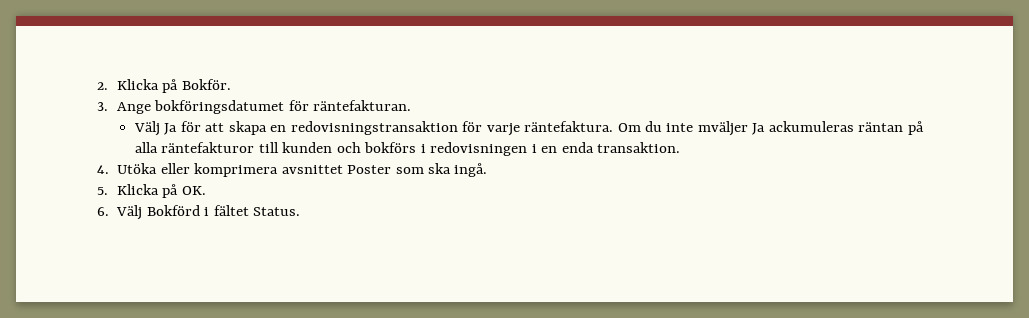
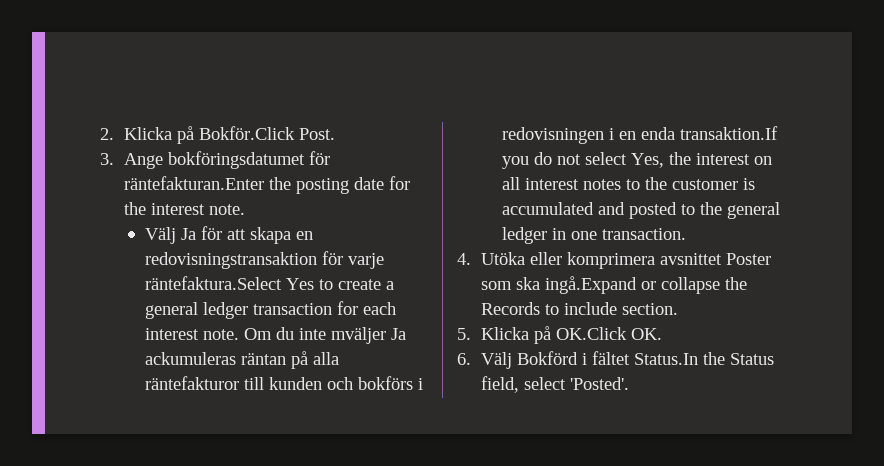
- 2. Klicka på Bokför.
+ 2. Klicka på Bokför.Click Post.
- 3. Ange bokföringsdatumet för räntefakturan.
+ 3. Ange bokföringsdatumet för räntefakturan.Enter the posting date for the interest note.
- Välj Ja för att skapa en redovisningstransaktion för varje räntefaktura.
+ Välj Ja för att skapa en redovisningstransaktion för varje räntefaktura.Select Yes to create a general ledger transaction for each interest note.
- Om du inte mväljer Ja ackumuleras räntan på alla räntefakturor till kunden och bokförs i redovisningen i en enda transaktion.
+ Om du inte mväljer Ja ackumuleras räntan på alla räntefakturor till kunden och bokförs i redovisningen i en enda transaktion.If you do not select Yes, the interest on all interest notes to the customer is accumulated and posted to the general ledger in one transaction.
- 4. Utöka eller komprimera avsnittet Poster som ska ingå.
+ 4. Utöka eller komprimera avsnittet Poster som ska ingå.Expand or collapse the Records to include section.
- 5. Klicka på OK.
+ 5. Klicka på OK.Click OK.
- 6. Välj Bokförd i fältet Status.
+ 6. Välj Bokförd i fältet Status.In the Status field, select 'Posted'.

